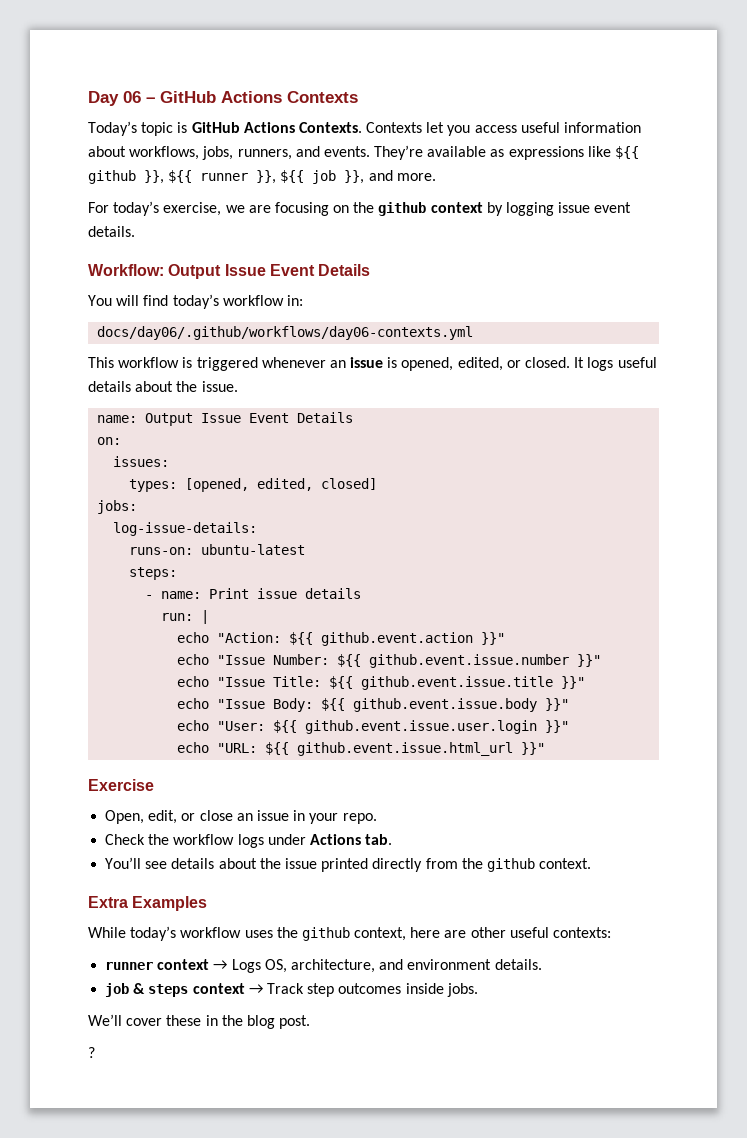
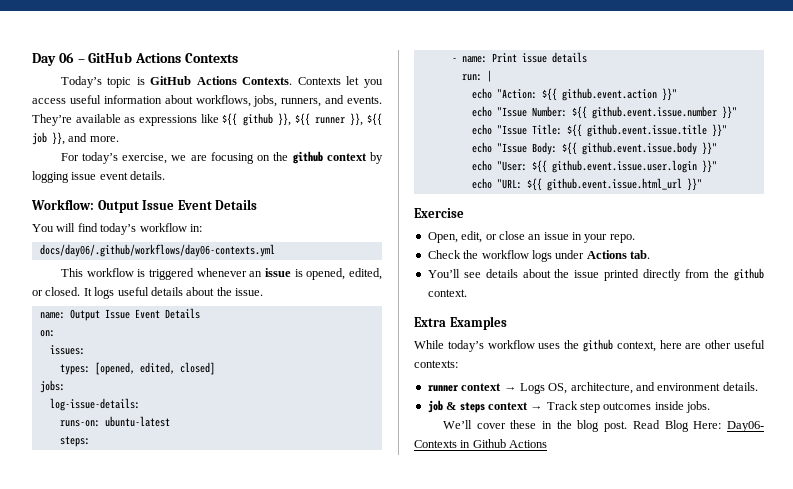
- We’ll cover these in the blog post.
- ?
+ We’ll cover these in the blog post. Read Blog Here: Day06- Contexts in Github Actions

